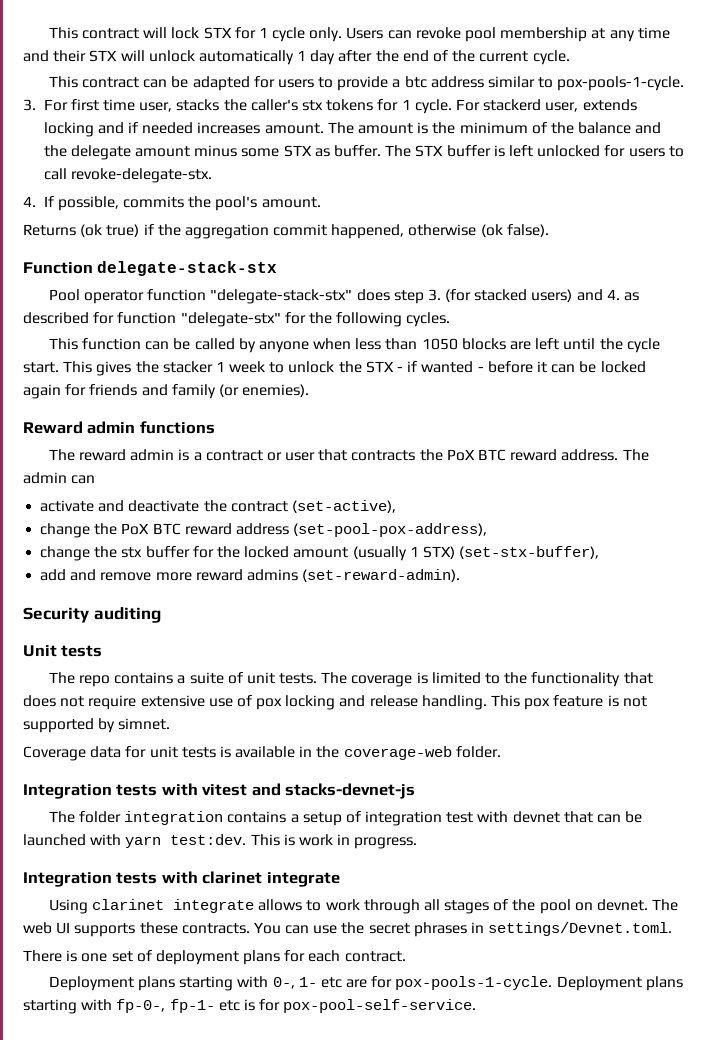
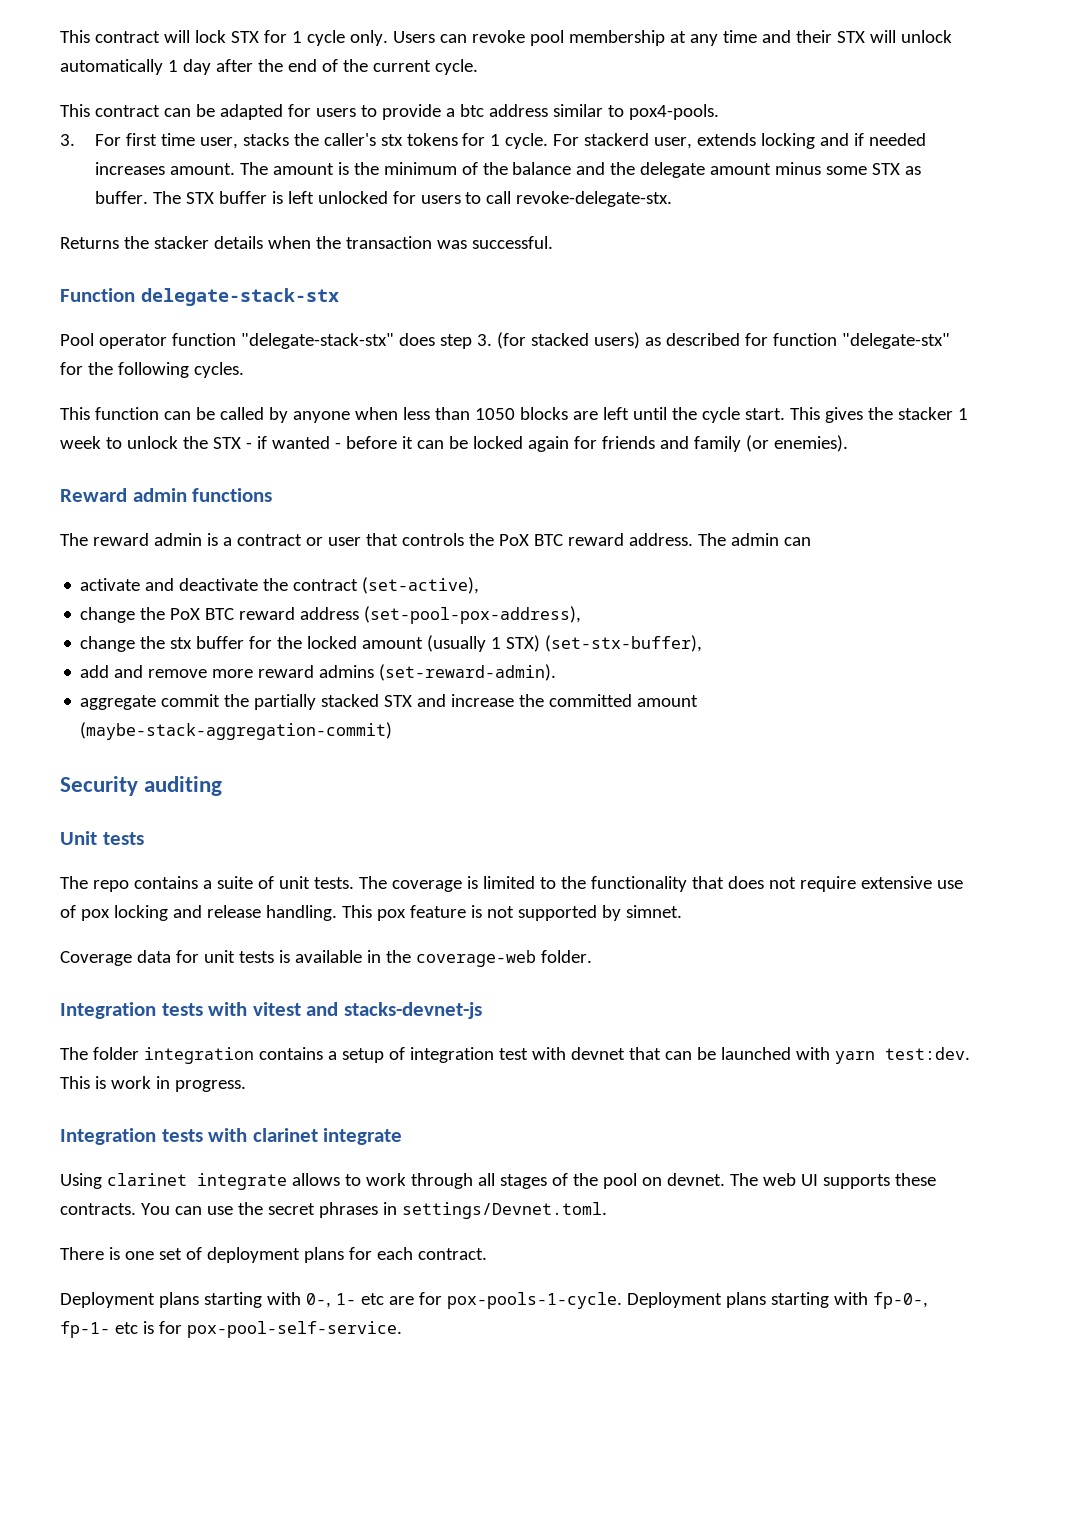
- This contract can be adapted for users to provide a btc address similar to pox-pools-1-cycle.
+ This contract can be adapted for users to provide a btc address similar to pox4-pools.
- 4. If possible, commits the pool's amount.
- Returns (ok true) if the aggregation commit happened, otherwise (ok false).
+ Returns the stacker details when the transaction was successful.
- Pool operator function "delegate-stack-stx" does step 3. (for stacked users) and 4. as described for function "delegate-stx" for the following cycles.
+ Pool operator function "delegate-stack-stx" does step 3. (for stacked users) as described for function "delegate-stx" for the following cycles.
- The reward admin is a contract or user that contracts the PoX BTC reward address.
+ The reward admin is a contract or user that controls the PoX BTC reward address.
+ aggregate commit the partially stacked STX and increase the committed amount (maybe-stack-aggregation-commit)

